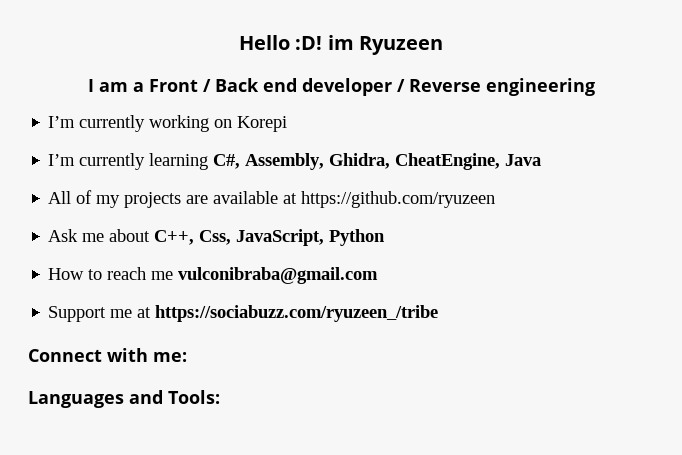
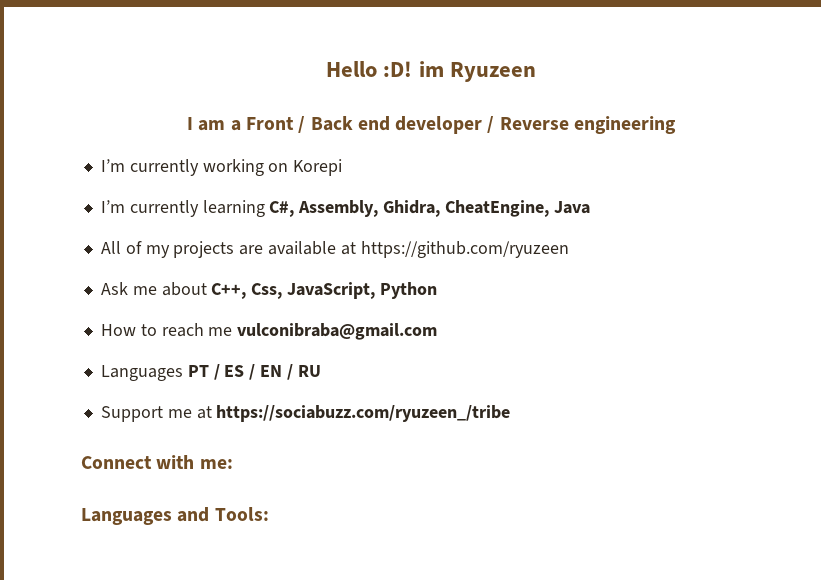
+ Languages PT / ES / EN / RU

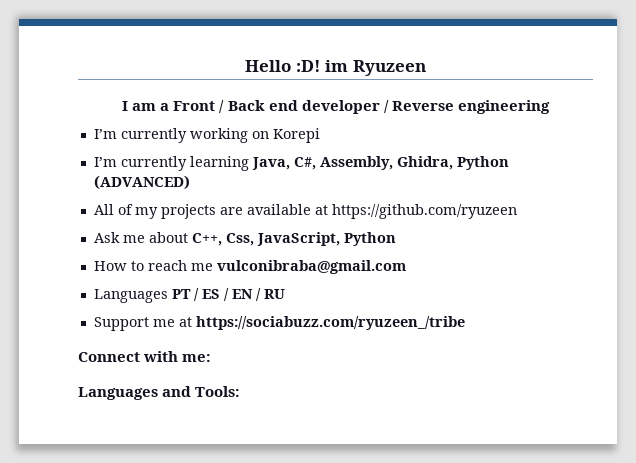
- I’m currently learning C#, Assembly, Ghidra, CheatEngine, Java
+ I’m currently learning Java, C#, Assembly, Ghidra, Python (ADVANCED)

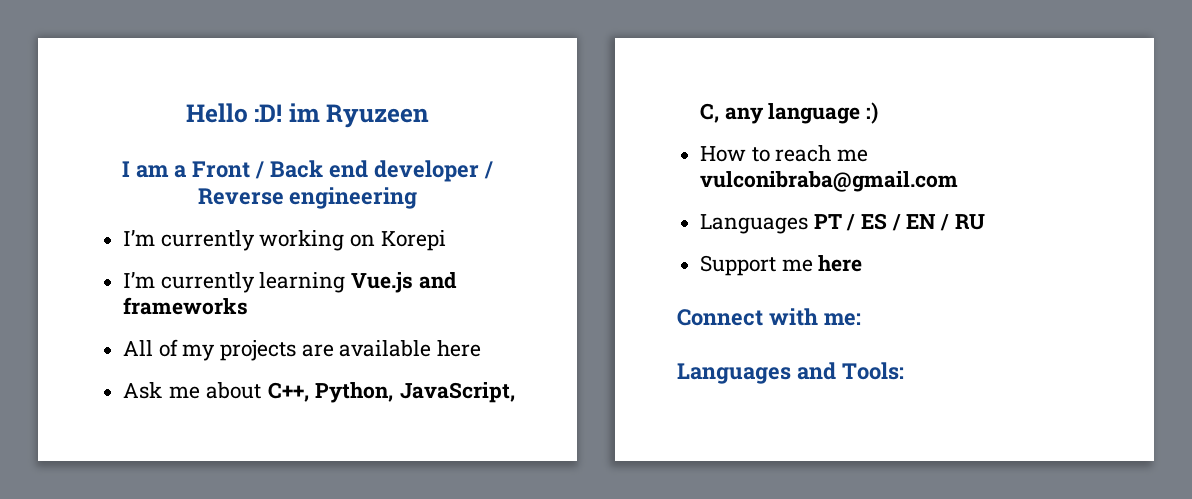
- I’m currently learning Java, C#, Assembly, Ghidra, Python (ADVANCED)
+ I’m currently learning Vue.js and frameworks
- All of my projects are available at https://github.com/ryuzeen
+ All of my projects are available here
- Ask me about C++, Css, JavaScript, Python
+ Ask me about C++, Python, JavaScript, C, any language :)
- Support me at https://sociabuzz.com/ryuzeen_/tribe
+ Support me here

